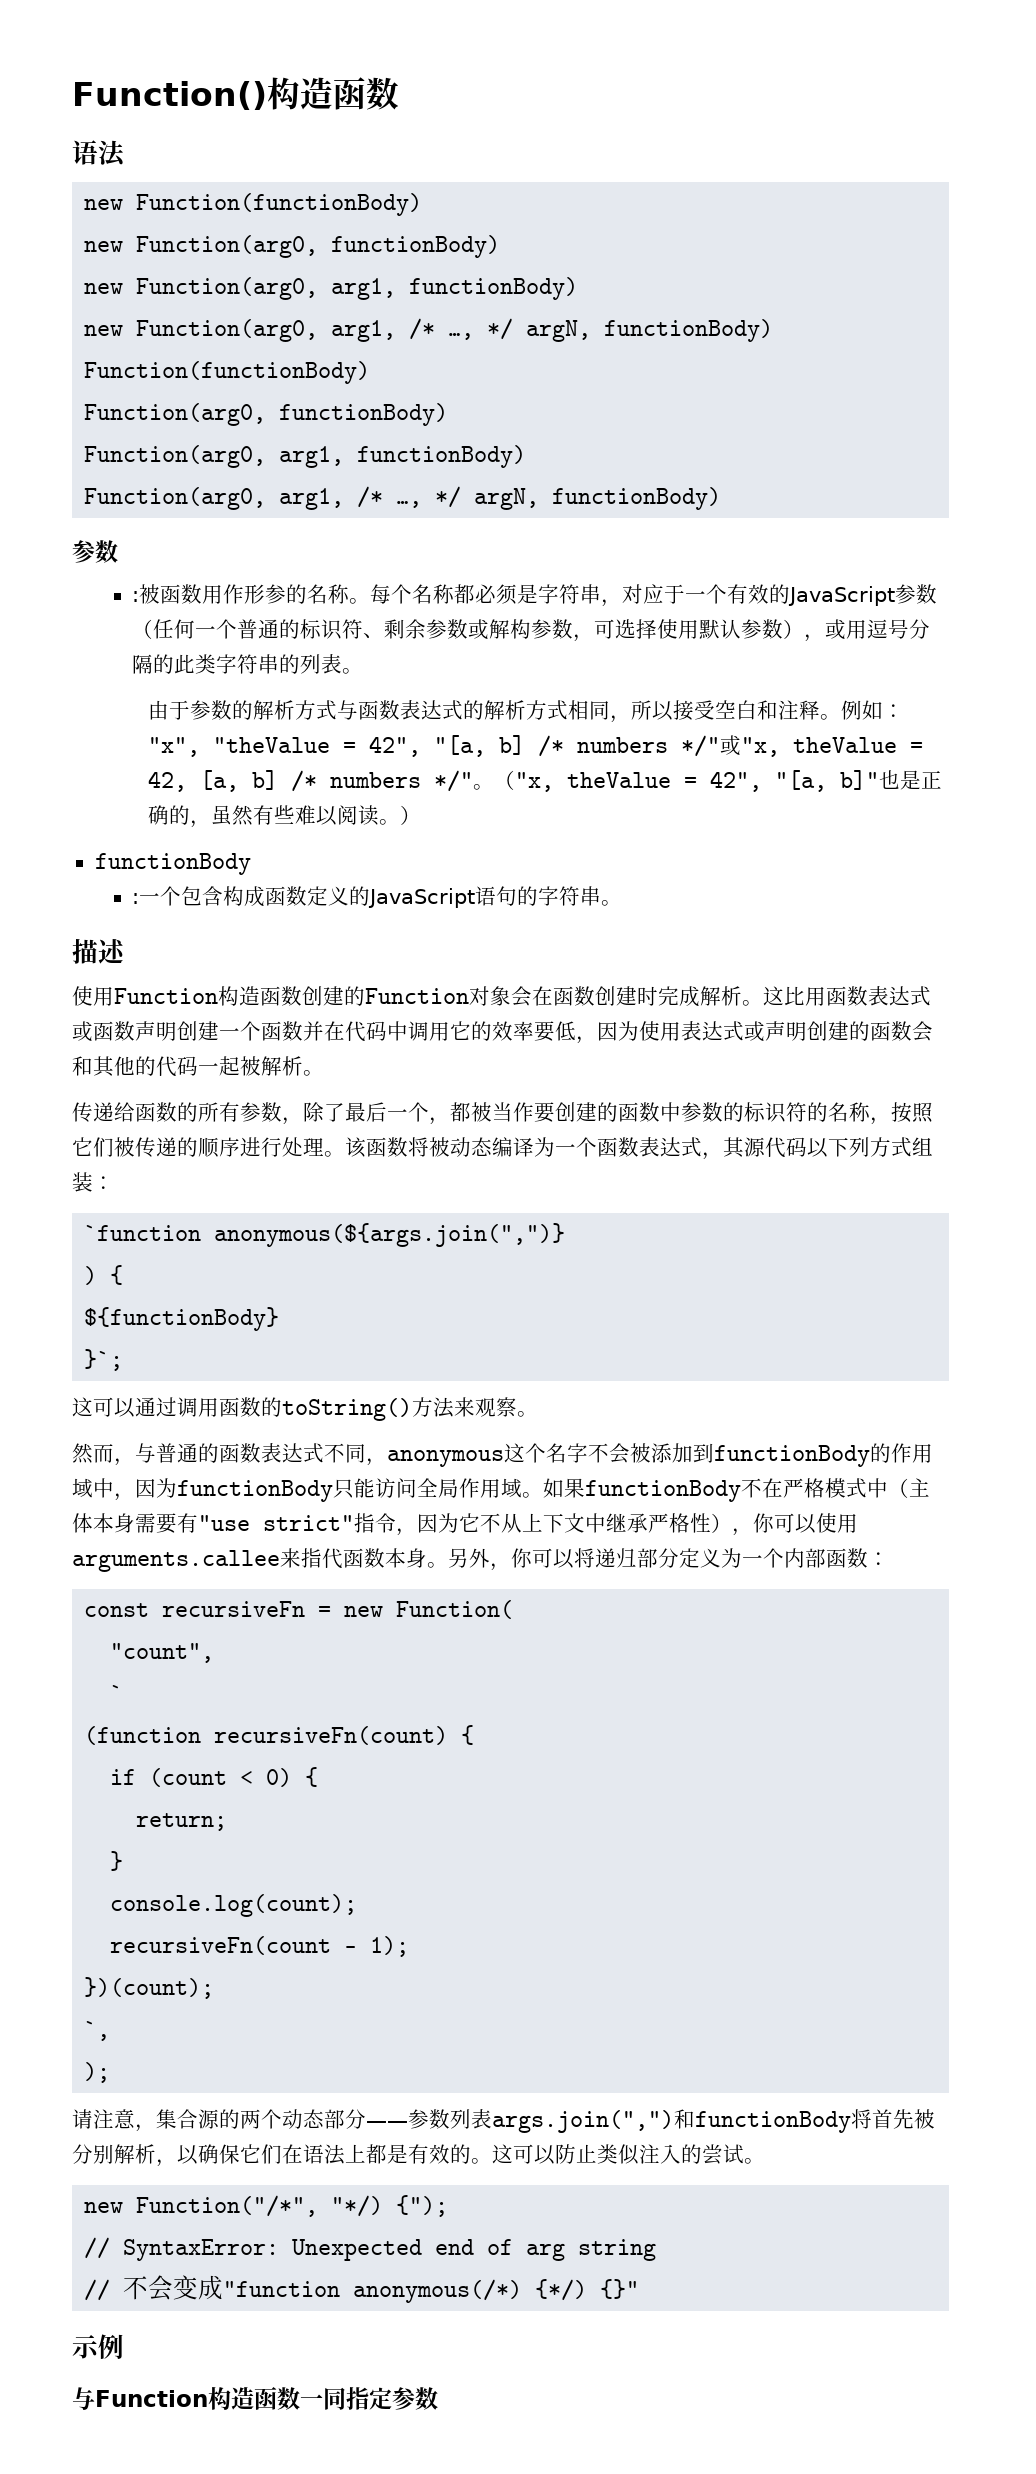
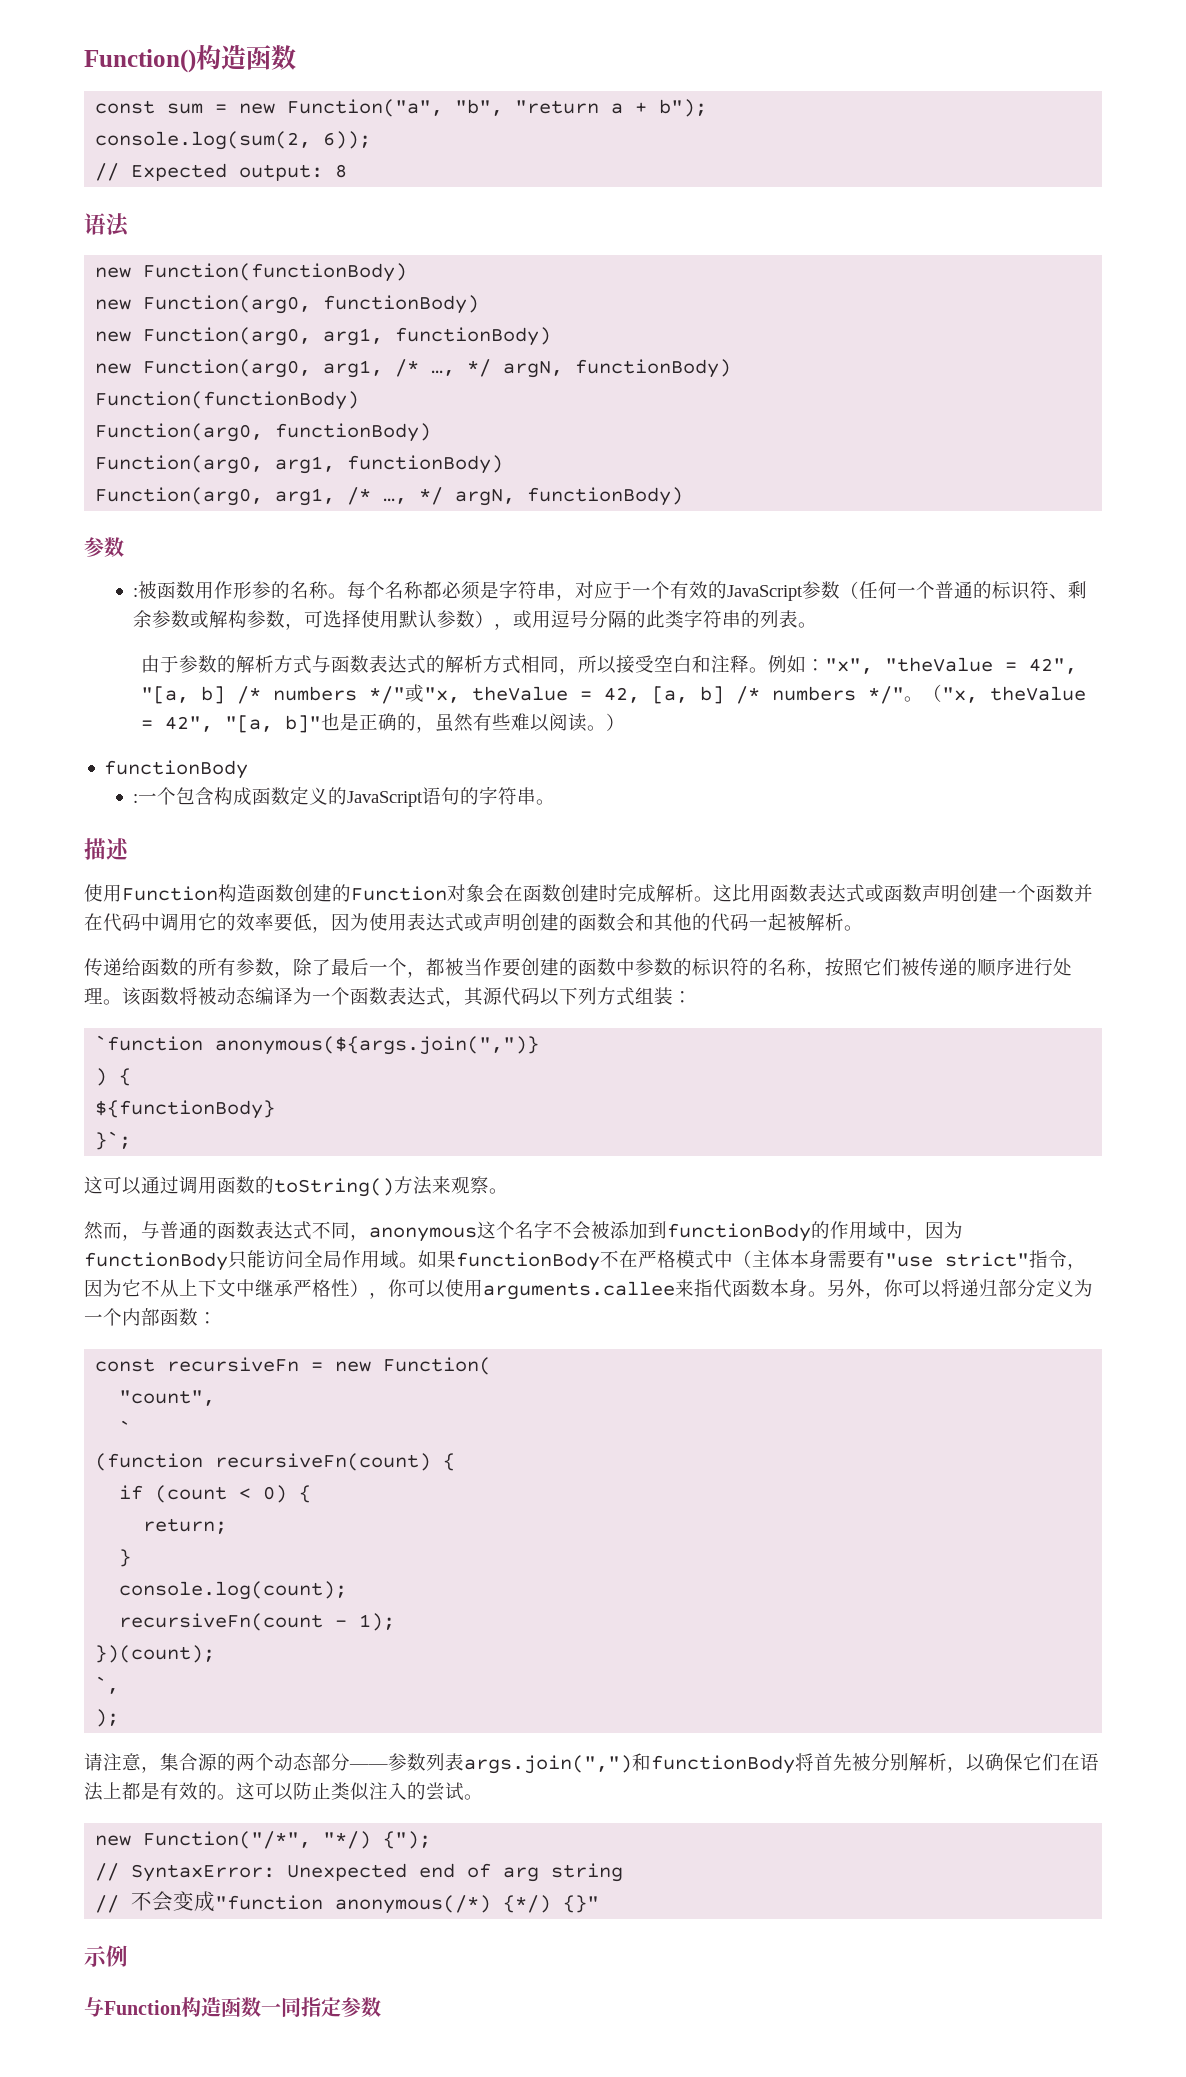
+ const sum = new Function("a", "b", "return a + b");
+ console.log(sum(2, 6));
+ // Expected output: 8

